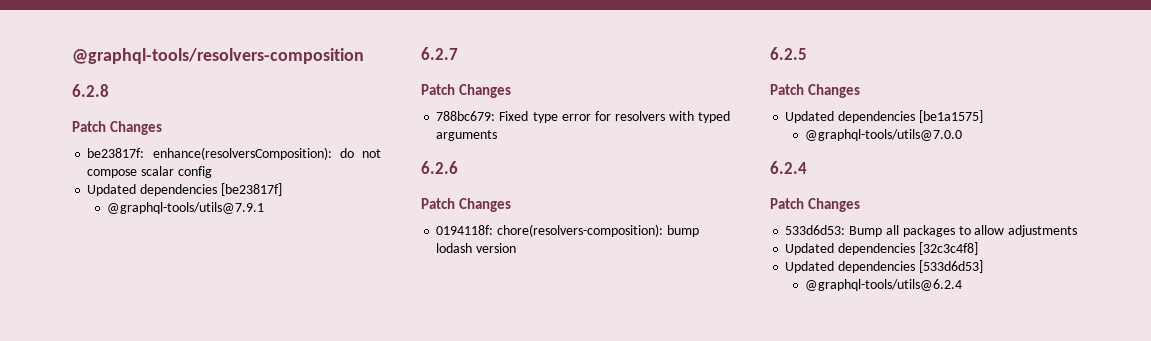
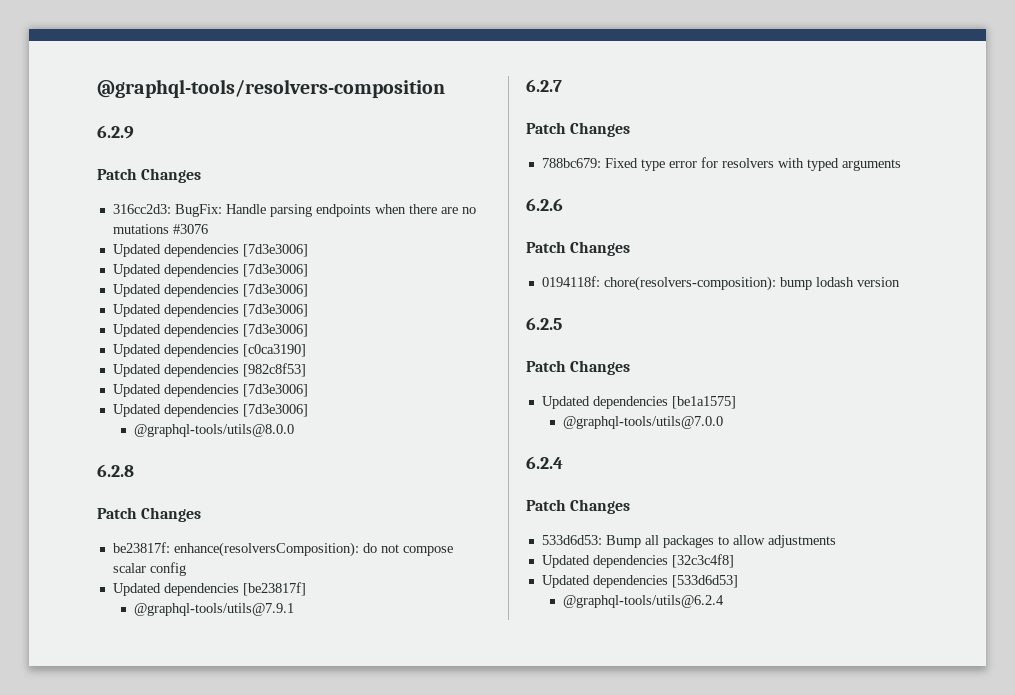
+ 6.2.9
+ Patch Changes
+ 316cc2d3: BugFix: Handle parsing endpoints when there are no mutations #3076
+ Updated dependencies [7d3e3006]
+ Updated dependencies [7d3e3006]
+ Updated dependencies [7d3e3006]
+ Updated dependencies [7d3e3006]
+ Updated dependencies [7d3e3006]
+ Updated dependencies [c0ca3190]
+ Updated dependencies [982c8f53]
+ Updated dependencies [7d3e3006]
+ Updated dependencies [7d3e3006]
+ @graphql-tools/utils@8.0.0

